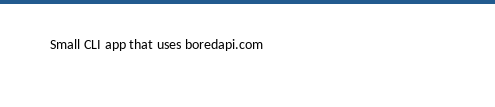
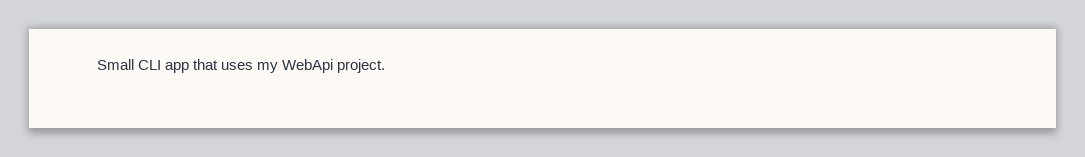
- Small CLI app that uses boredapi.com
+ Small CLI app that uses my WebApi project.

